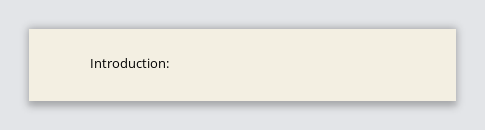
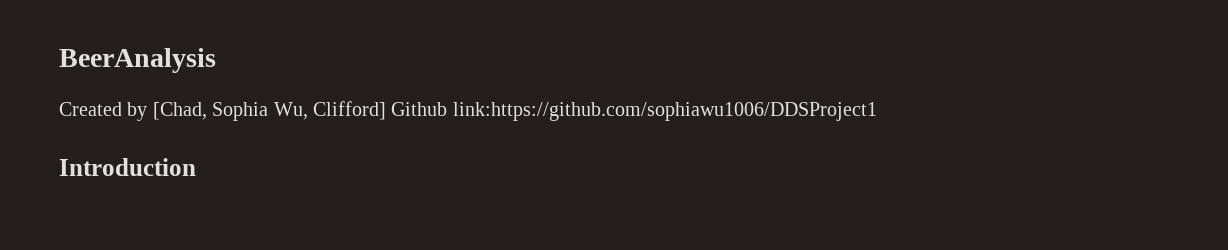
- Introduction:
+ BeerAnalysis
+ Created by [Chad, Sophia Wu, Clifford] Github link:https://github.com/sophiawu1006/DDSProject1
+ Introduction

